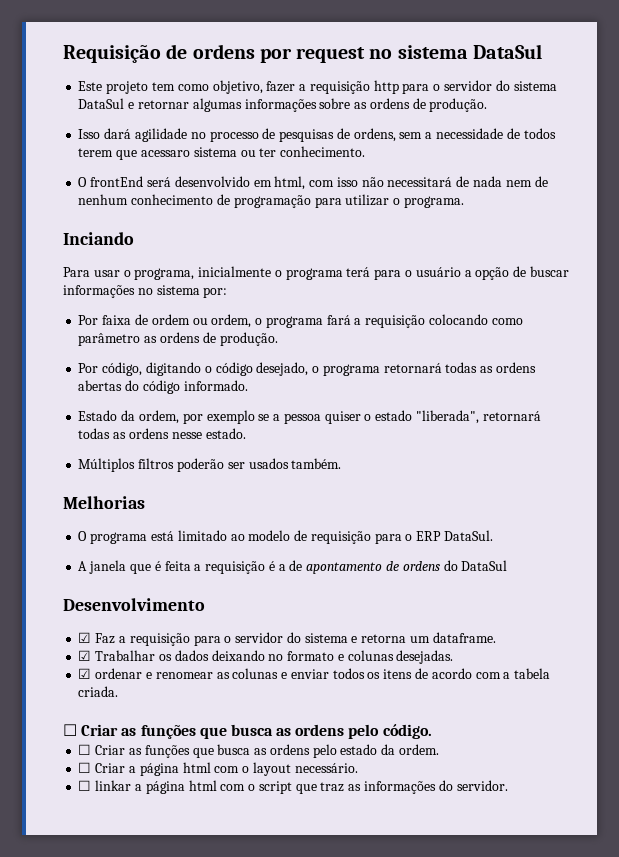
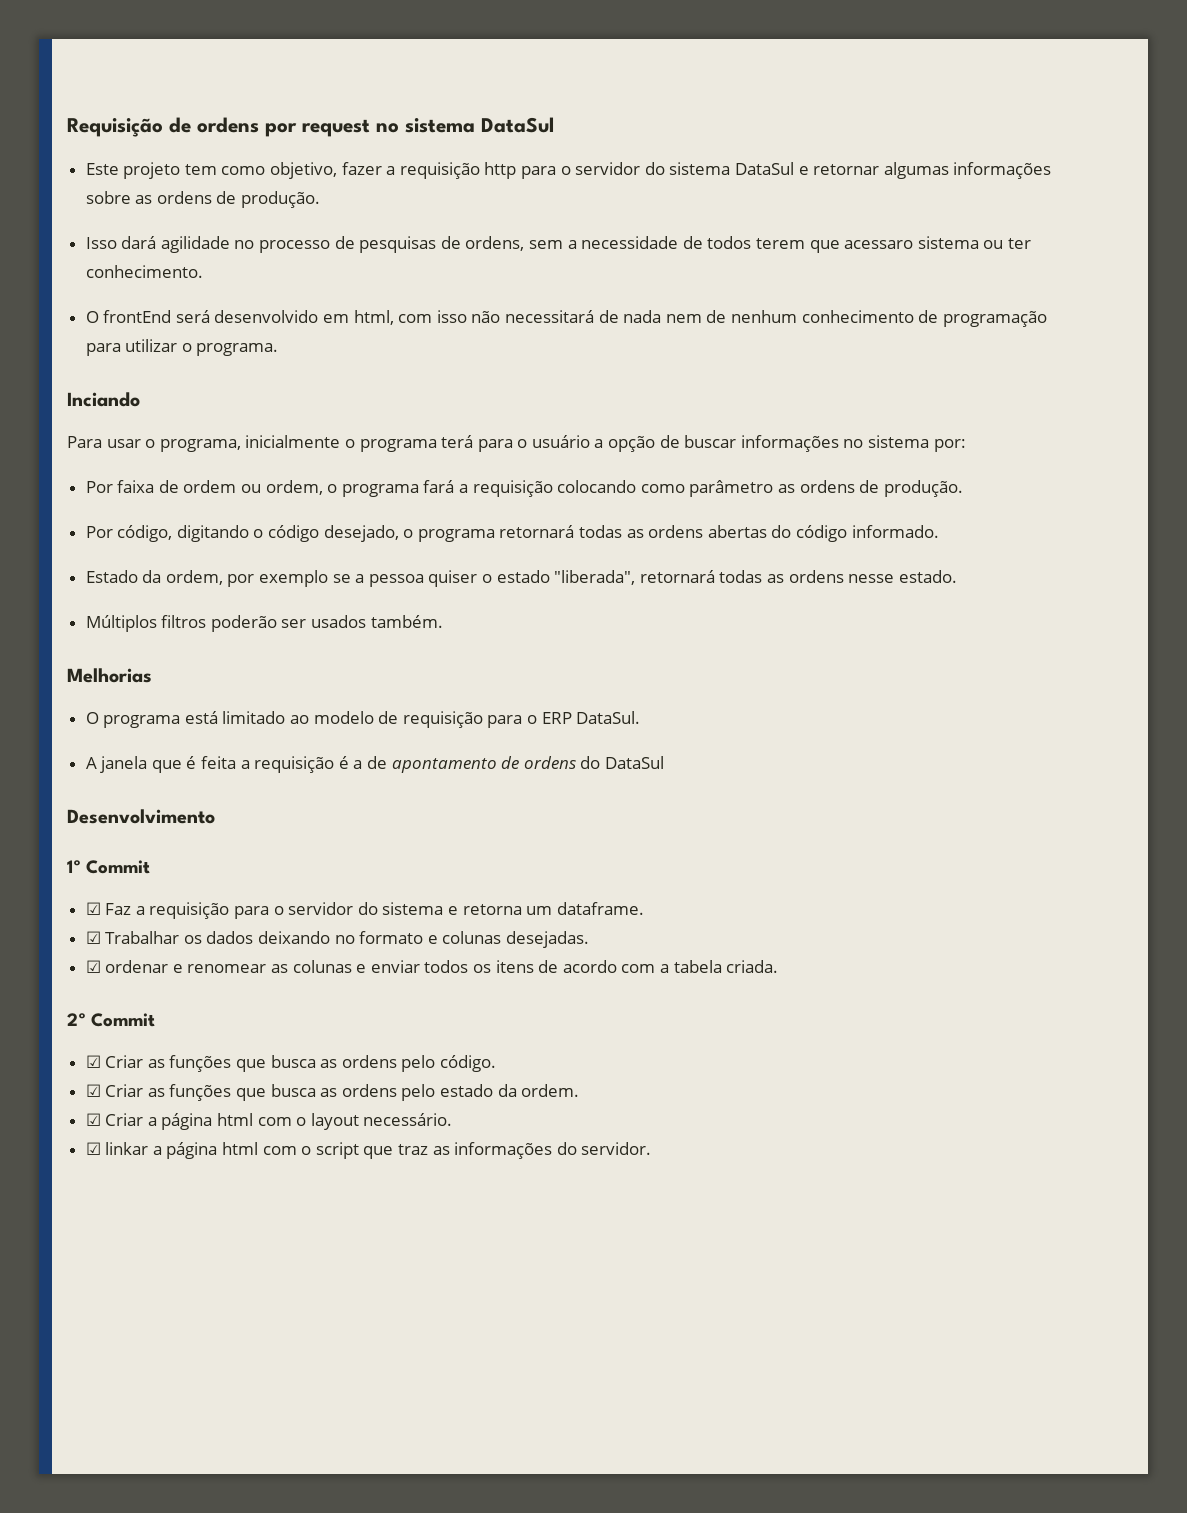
+ 1º Commit
- ☐ Criar as funções que busca as ordens pelo código.
+ 2º Commit
+ ☑ Criar as funções que busca as ordens pelo código.
- ☐ Criar as funções que busca as ordens pelo estado da ordem.
+ ☑ Criar as funções que busca as ordens pelo estado da ordem.
- ☐ Criar a página html com o layout necessário.
+ ☑ Criar a página html com o layout necessário.
- ☐ linkar a página html com o script que traz as informações do servidor.
+ ☑ linkar a página html com o script que traz as informações do servidor.

